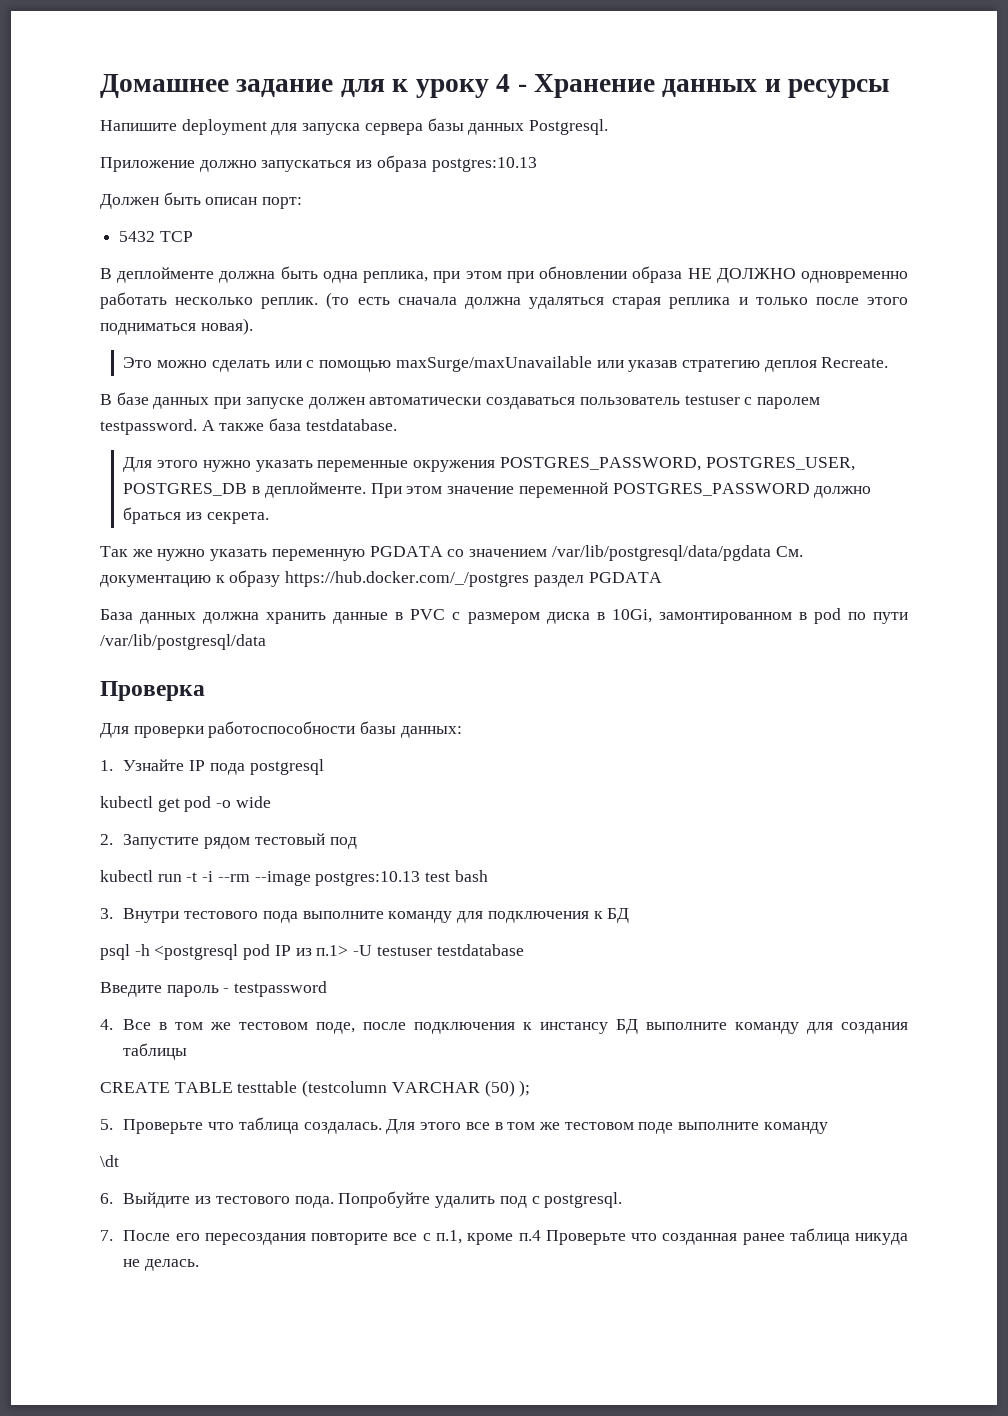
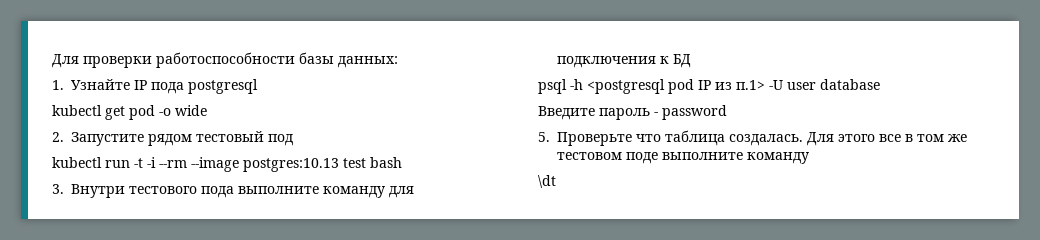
- Домашнее задание для к уроку 4 - Хранение данных и ресурсы
- Напишите deployment для запуска сервера базы данных Postgresql.
- Приложение должно запускаться из образа postgres:10.13
- Должен быть описан порт:
- 5432 TCP
- В деплойменте должна быть одна реплика, при этом при обновлении образа НЕ ДОЛЖНО одновременно работать несколько реплик. (то есть сначала должна удаляться старая реплика и только после этого подниматься новая).
- Это можно сделать или с помощью maxSurge/maxUnavailable или указав стратегию деплоя Recreate.
- В базе данных при запуске должен автоматически создаваться пользователь testuser с паролем testpassword. А также база testdatabase.
- Для этого нужно указать переменные окружения POSTGRES_PASSWORD, POSTGRES_USER, POSTGRES_DB в деплойменте. При этом значение переменной POSTGRES_PASSWORD должно браться из секрета.
- Так же нужно указать переменную PGDATA со значением /var/lib/postgresql/data/pgdata См. документацию к образу https://hub.docker.com/_/postgres раздел PGDATA
- База данных должна хранить данные в PVC c размером диска в 10Gi, замонтированном в pod по пути /var/lib/postgresql/data
- Проверка
- psql -h <postgresql pod IP из п.1> -U testuser testdatabase
+ psql -h <postgresql pod IP из п.1> -U user database
- Введите пароль - testpassword
- 4. Все в том же тестовом поде, после подключения к инстансу БД выполните команду для создания таблицы
- CREATE TABLE testtable (testcolumn VARCHAR (50) );
+ Введите пароль - password
- 6. Выйдите из тестового пода. Попробуйте удалить под с postgresql.
- 7. После его пересоздания повторите все с п.1, кроме п.4 Проверьте что созданная ранее таблица никуда не делась.

